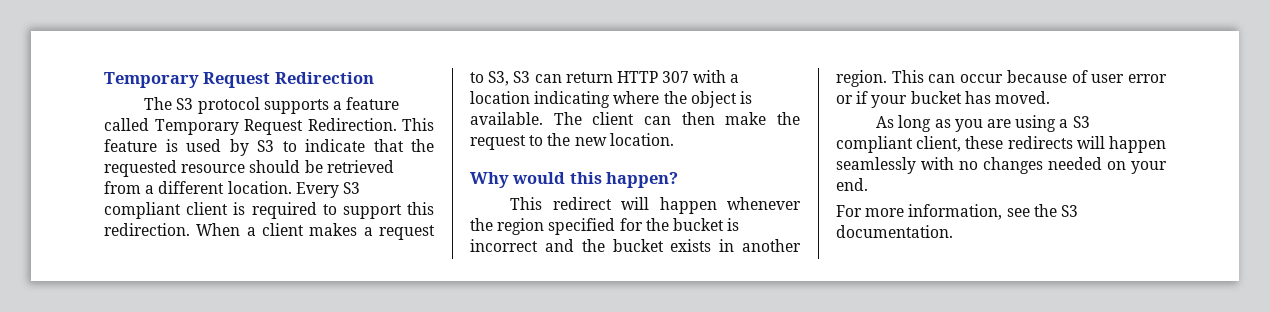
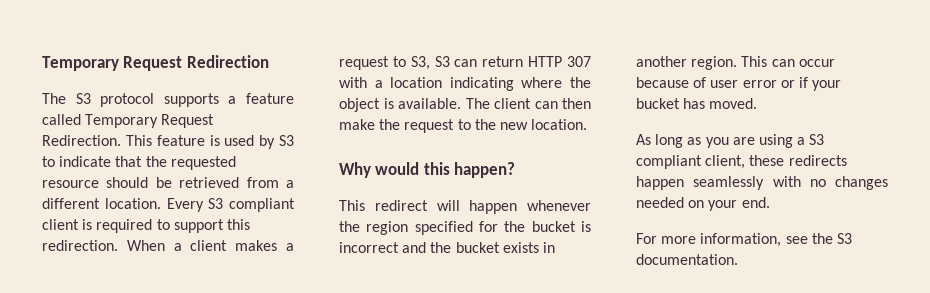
- As long as you are using a S3 compliant client, these redirects will happen seamlessly with no changes needed on your end.
+ As long as you are using a S3 compliant client, these redirects happen seamlessly with no changes needed on your end.

